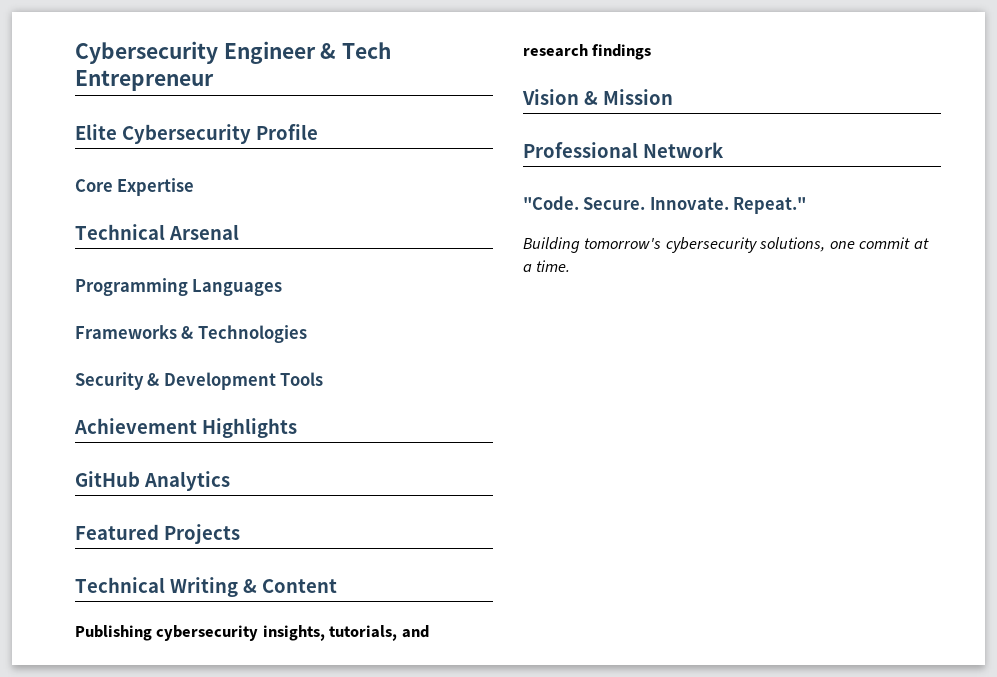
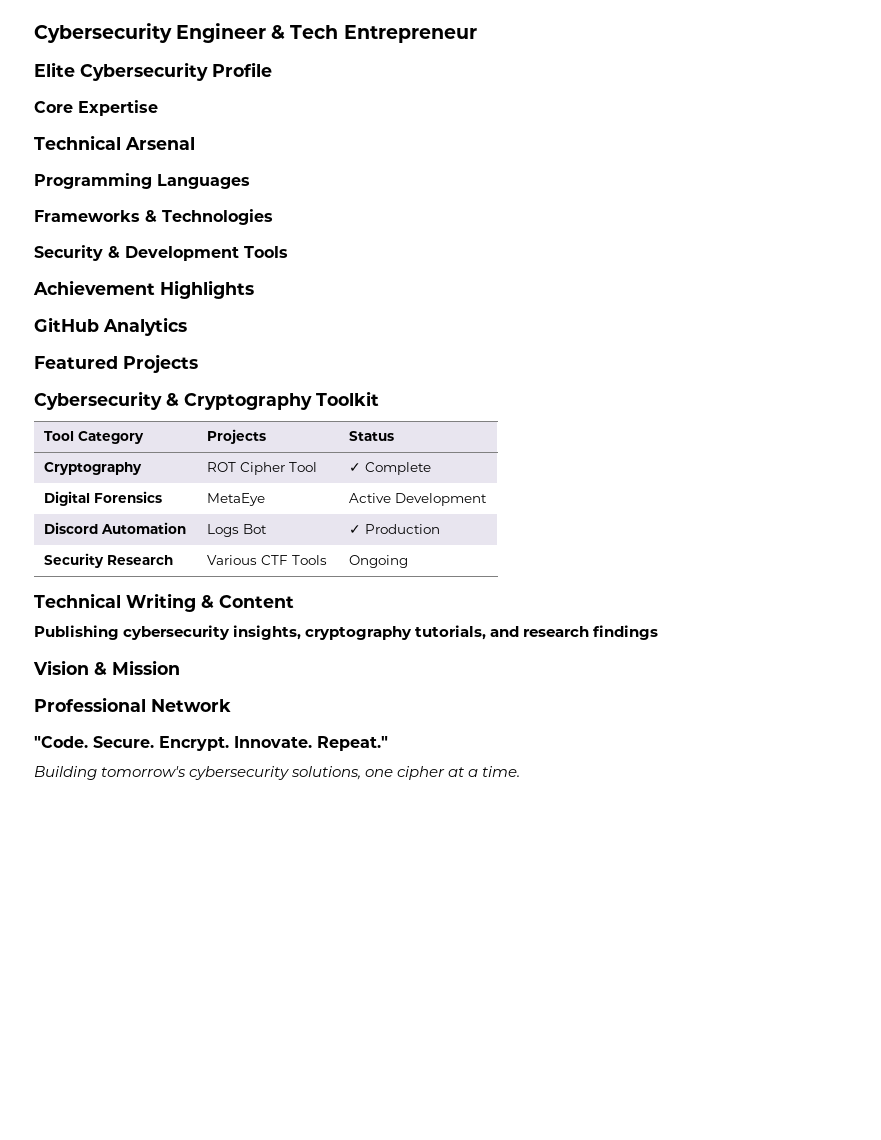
+ Cybersecurity & Cryptography Toolkit
+ Tool Category | Projects | Status
+ Cryptography | ROT Cipher Tool | ✓ Complete
+ Digital Forensics | MetaEye | Active Development
+ Discord Automation | Logs Bot | ✓ Production
+ Security Research | Various CTF Tools | Ongoing
- Publishing cybersecurity insights, tutorials, and research findings
+ Publishing cybersecurity insights, cryptography tutorials, and research findings
+ Encrypt.
- Building tomorrow's cybersecurity solutions, one commit at a time.
+ Building tomorrow's cybersecurity solutions, one cipher at a time.

